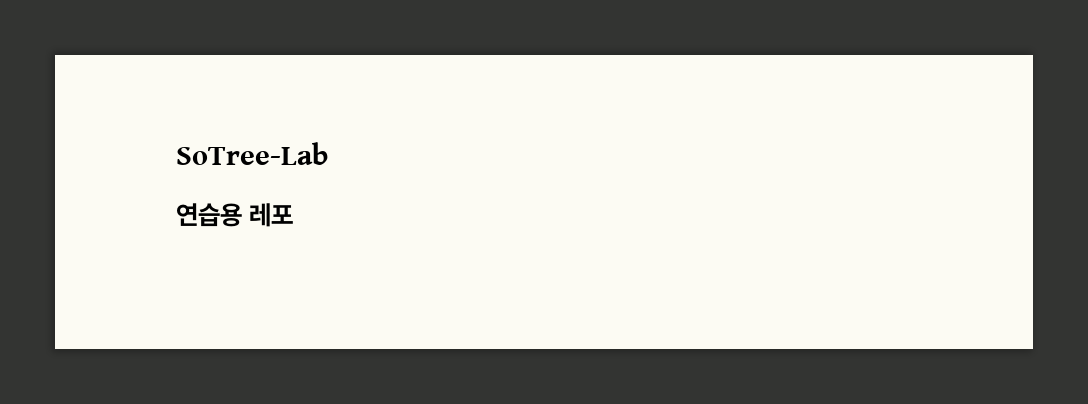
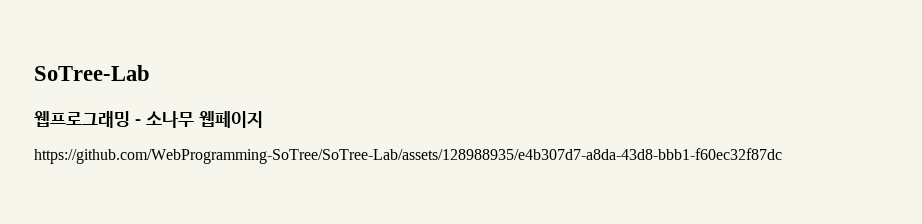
- 연습용 레포
+ 웹프로그래밍 - 소나무 웹페이지
+ https://github.com/WebProgramming-SoTree/SoTree-Lab/assets/128988935/e4b307d7-a8da-43d8-bbb1-f60ec32f87dc

